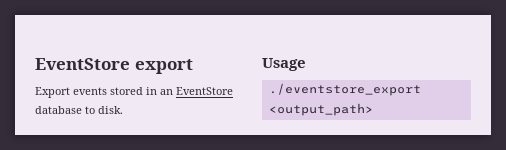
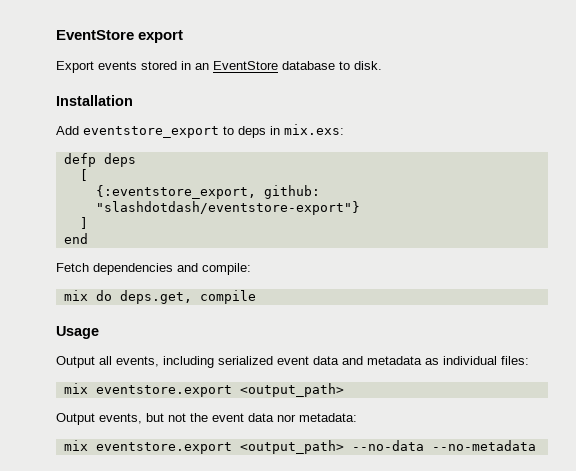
+ Installation
+ Add eventstore_export to deps in mix.exs:
+ defp deps
+ [
+ {:eventstore_export, github: "slashdotdash/eventstore-export"}
+ ]
+ end
+ Fetch dependencies and compile:
+ mix do deps.get, compile
  Usage
- ./eventstore_export <output_path>
+ Output all events, including serialized event data and metadata as individual files:
+ mix eventstore.export <output_path>
+ Output events, but not the event data nor metadata:
+ mix eventstore.export <output_path> --no-data --no-metadata

